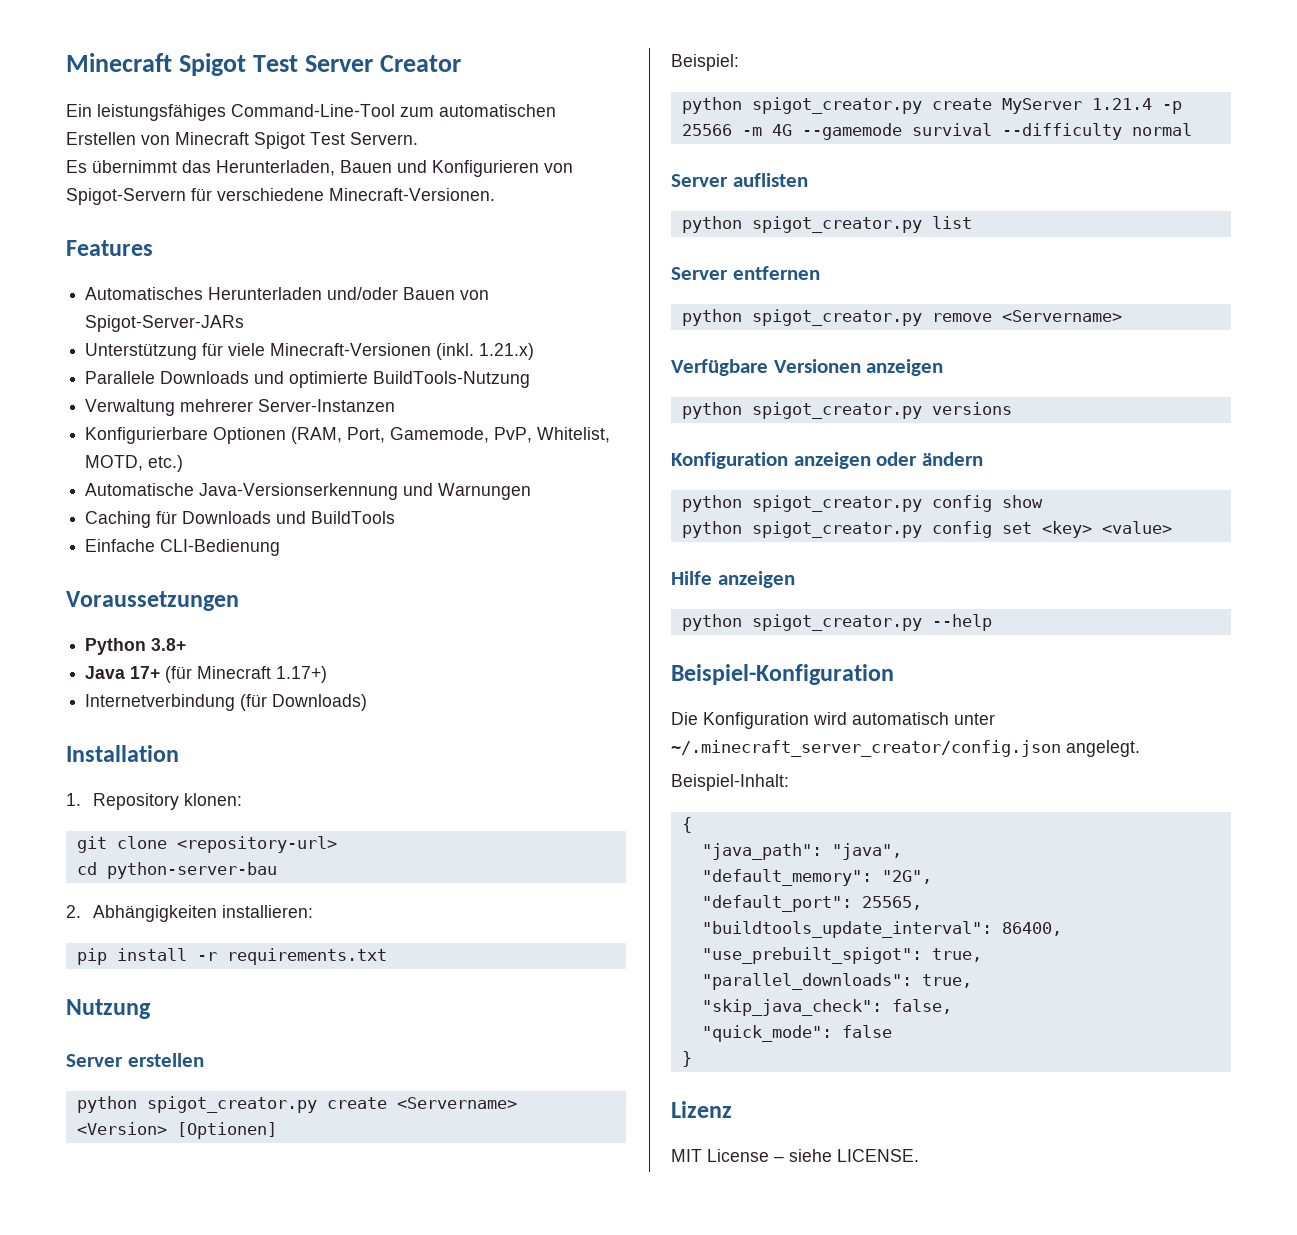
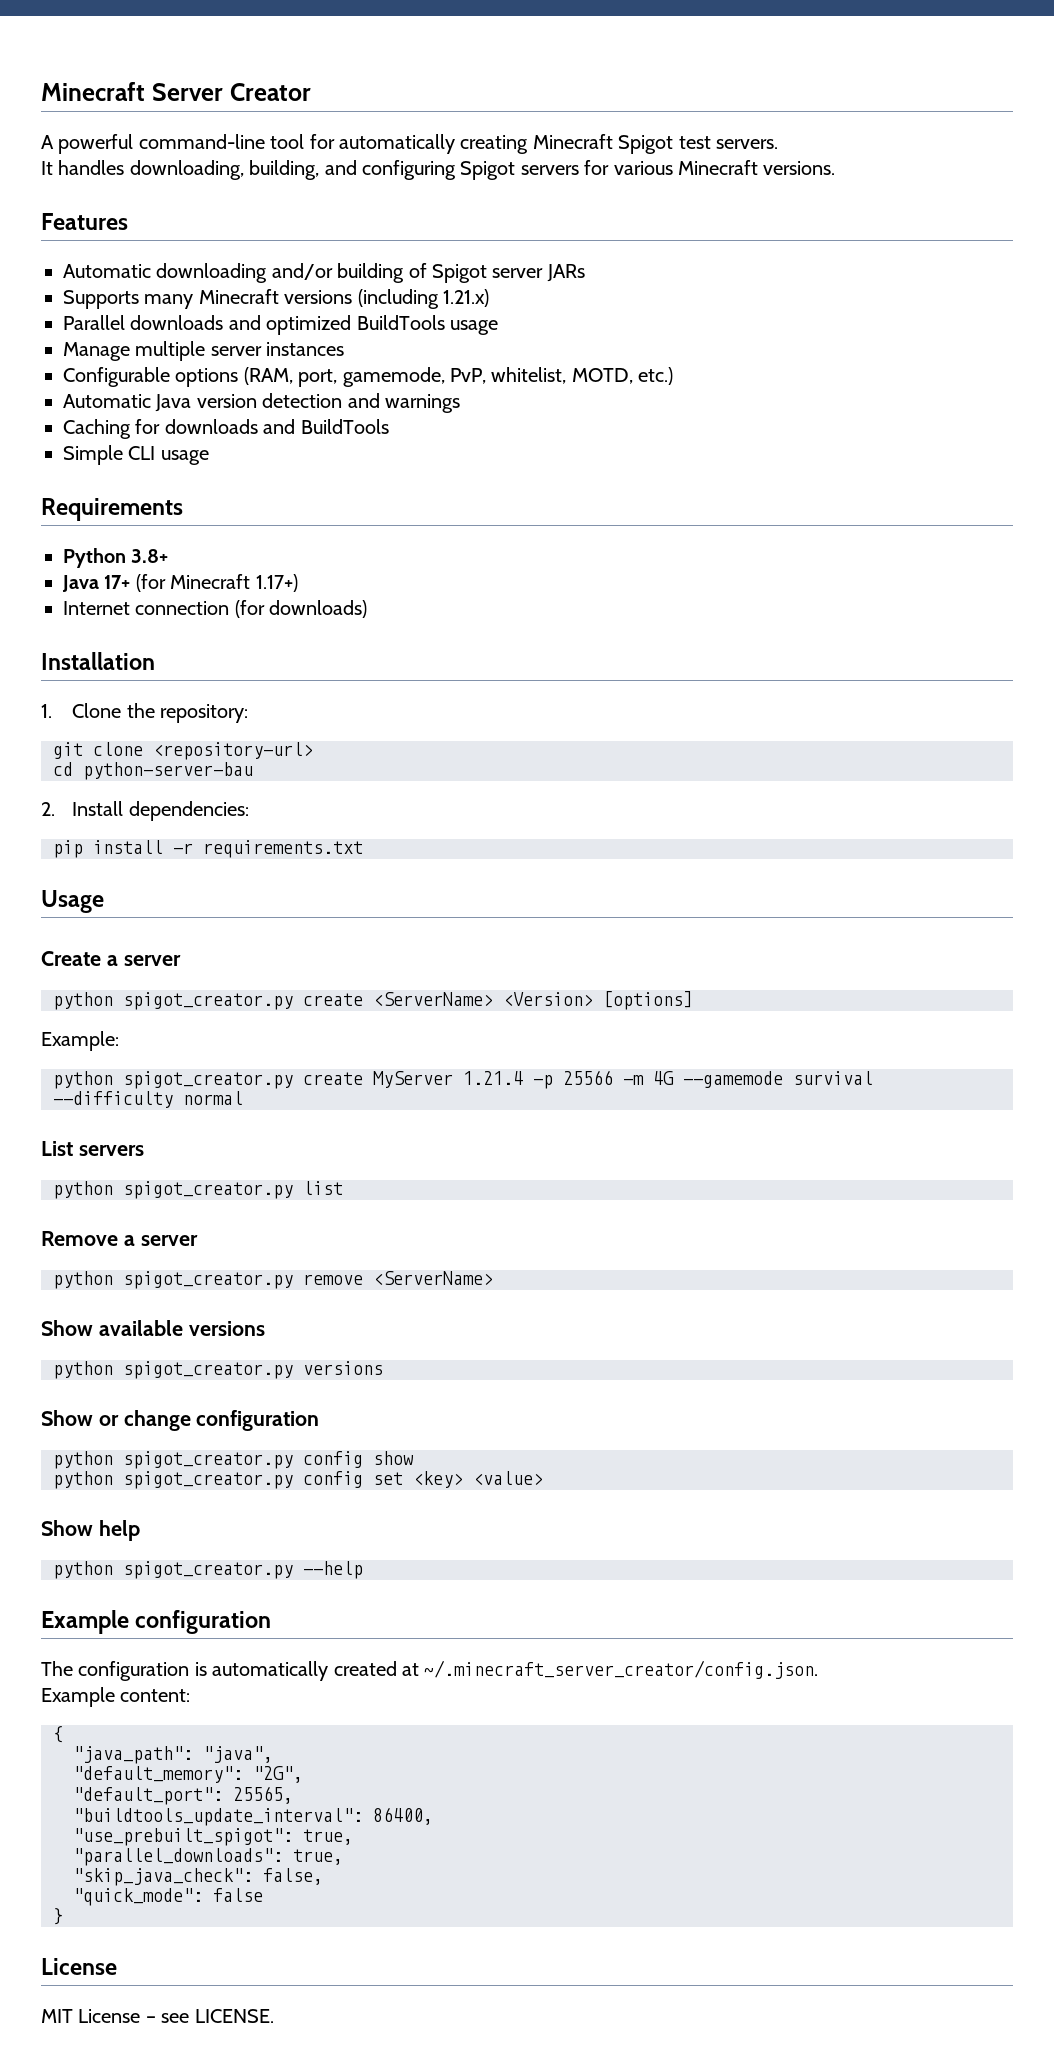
- Minecraft Spigot Test Server Creator
+ Minecraft Server Creator
- Ein leistungsfähiges Command-Line-Tool zum automatischen Erstellen von Minecraft Spigot Test Servern.
- Es übernimmt das Herunterladen, Bauen und Konfigurieren von Spigot-Servern für verschiedene Minecraft-Versionen.
+ A powerful command-line tool for automatically creating Minecraft Spigot test servers.
+ It handles downloading, building, and configuring Spigot servers for various Minecraft versions.
  Features
- Automatisches Herunterladen und/oder Bauen von Spigot-Server-JARs
- Unterstützung für viele Minecraft-Versionen (inkl. 1.21.x)
- Parallele Downloads und optimierte BuildTools-Nutzung
- Verwaltung mehrerer Server-Instanzen
- Konfigurierbare Optionen (RAM, Port, Gamemode, PvP, Whitelist, MOTD, etc.)
- Automatische Java-Versionserkennung und Warnungen
- Caching für Downloads und BuildTools
- Einfache CLI-Bedienung
- Voraussetzungen
+ Automatic downloading and/or building of Spigot server JARs
+ Supports many Minecraft versions (including 1.21.x)
+ Parallel downloads and optimized BuildTools usage
+ Manage multiple server instances
+ Configurable options (RAM, port, gamemode, PvP, whitelist, MOTD, etc.)
+ Automatic Java version detection and warnings
+ Caching for downloads and BuildTools
+ Simple CLI usage
+ Requirements
- Java 17+ (für Minecraft 1.17+)
+ Java 17+ (for Minecraft 1.17+)
- Internetverbindung (für Downloads)
+ Internet connection (for downloads)
- 1. Repository klonen:
+ 1. Clone the repository:
- 2. Abhängigkeiten installieren:
+ 2. Install dependencies:
- Nutzung
- Server erstellen
- python spigot_creator.py create <Servername> <Version> [Optionen]
- Beispiel:
+ Usage
+ Create a server
+ python spigot_creator.py create <ServerName> <Version> [options]
+ Example:
- Server auflisten
+ List servers
- Server entfernen
+ Remove a server
- python spigot_creator.py remove <Servername>
- Verfügbare Versionen anzeigen
+ python spigot_creator.py remove <ServerName>
+ Show available versions
- Konfiguration anzeigen oder ändern
+ Show or change configuration
- Hilfe anzeigen
+ Show help
- Beispiel-Konfiguration
- Die Konfiguration wird automatisch unter ~/.minecraft_server_creator/config.json angelegt.
- Beispiel-Inhalt:
+ Example configuration
+ The configuration is automatically created at ~/.minecraft_server_creator/config.json.
+ Example content:
  }
- Lizenz
+ License
- MIT License – siehe LICENSE.
+ MIT License – see LICENSE.

